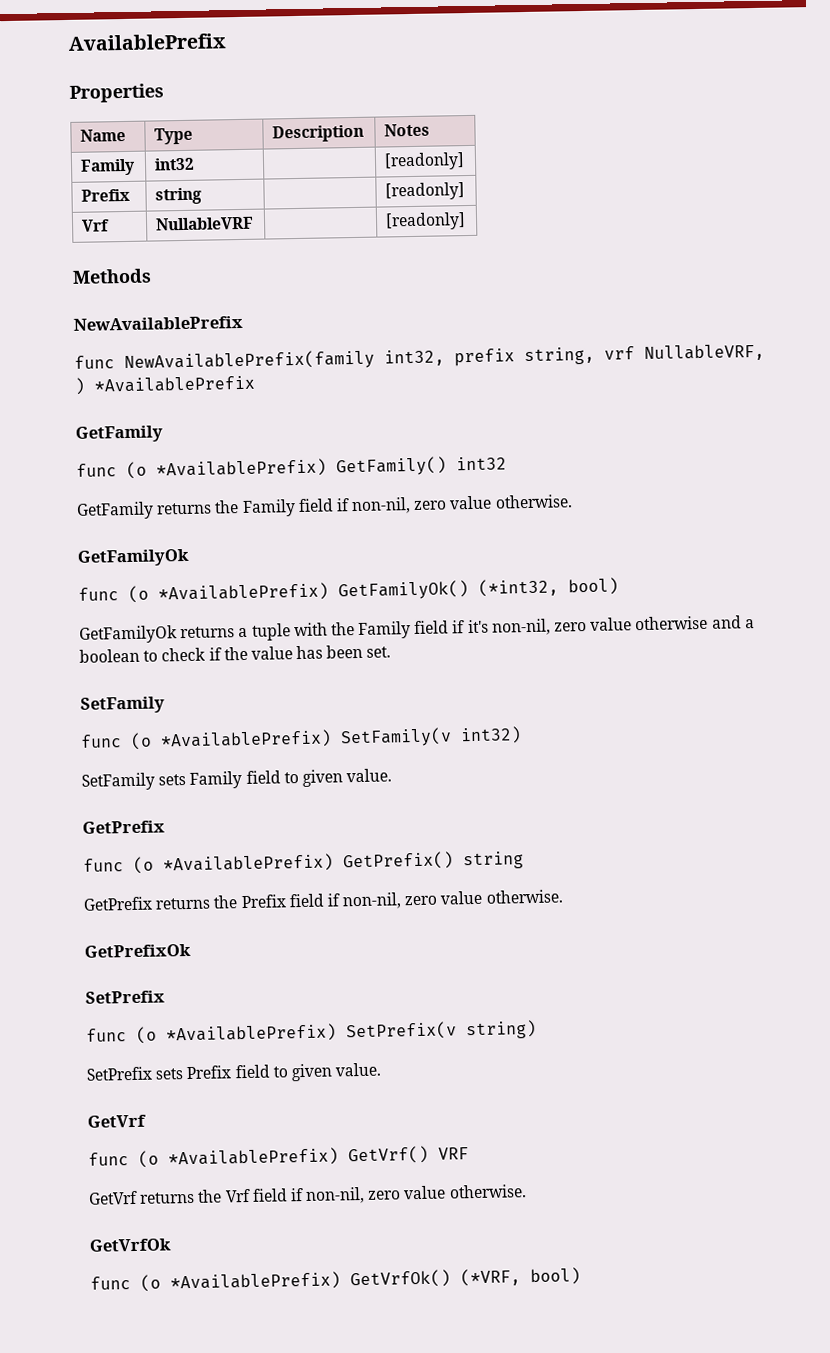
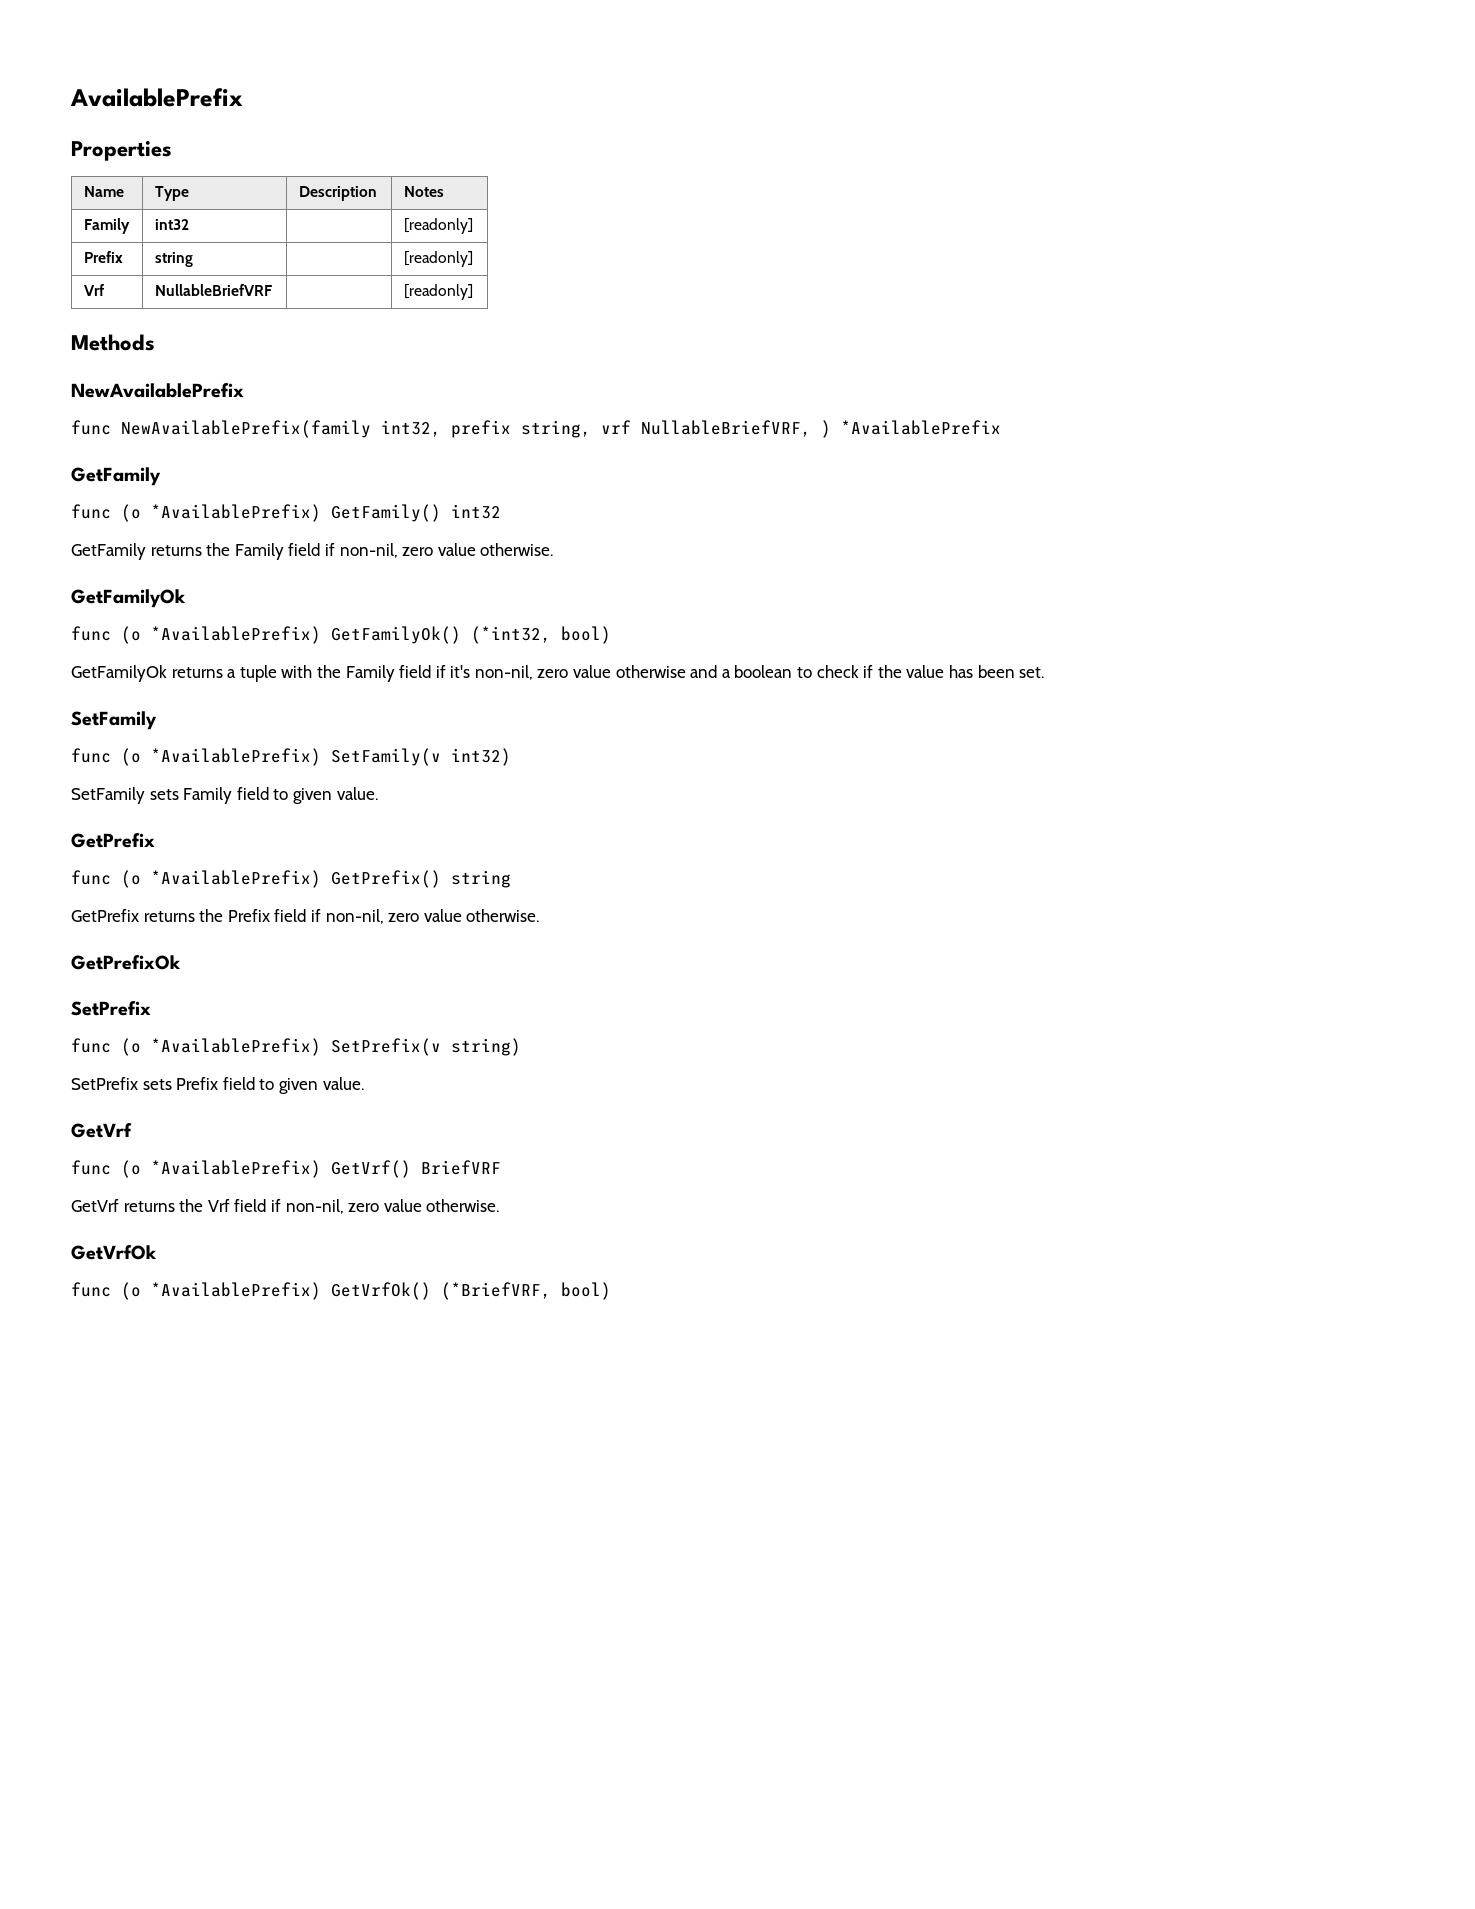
- Vrf | NullableVRF | | [readonly]
+ Vrf | NullableBriefVRF | | [readonly]
- func NewAvailablePrefix(family int32, prefix string, vrf NullableVRF, ) *AvailablePrefix
+ func NewAvailablePrefix(family int32, prefix string, vrf NullableBriefVRF, ) *AvailablePrefix
- func (o *AvailablePrefix) GetVrf() VRF
+ func (o *AvailablePrefix) GetVrf() BriefVRF
- func (o *AvailablePrefix) GetVrfOk() (*VRF, bool)
+ func (o *AvailablePrefix) GetVrfOk() (*BriefVRF, bool)

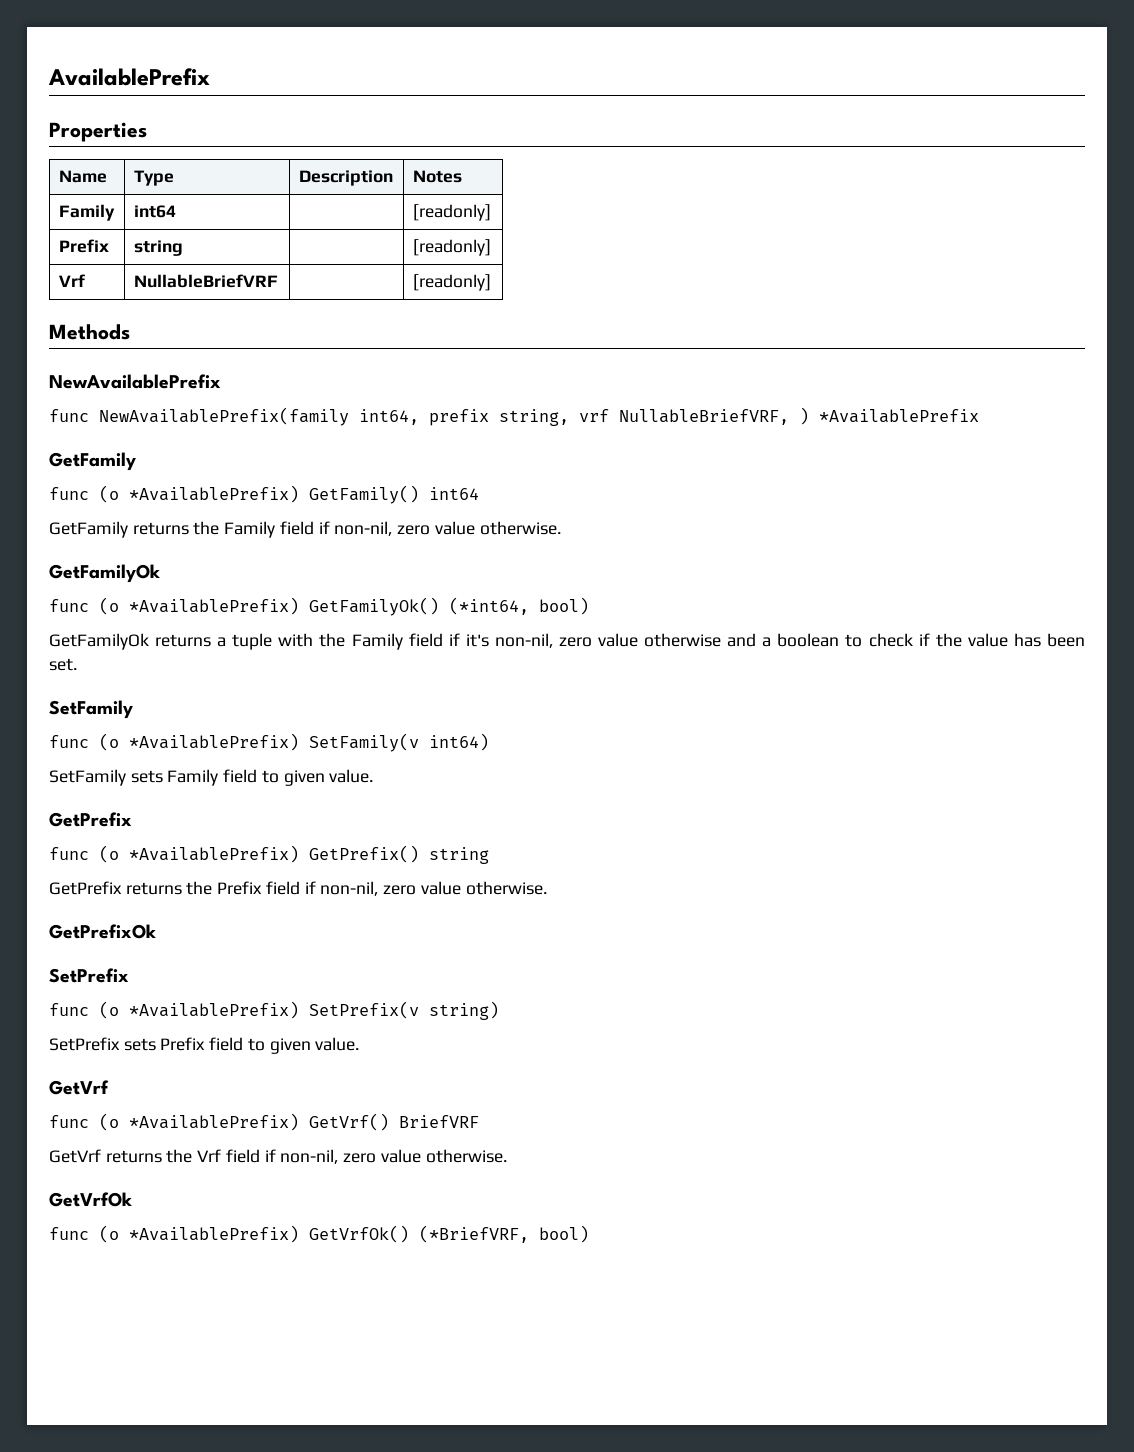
- Family | int32 | | [readonly]
+ Family | int64 | | [readonly]
- func NewAvailablePrefix(family int32, prefix string, vrf NullableBriefVRF, ) *AvailablePrefix
+ func NewAvailablePrefix(family int64, prefix string, vrf NullableBriefVRF, ) *AvailablePrefix
- func (o *AvailablePrefix) GetFamily() int32
+ func (o *AvailablePrefix) GetFamily() int64
- func (o *AvailablePrefix) GetFamilyOk() (*int32, bool)
+ func (o *AvailablePrefix) GetFamilyOk() (*int64, bool)
- func (o *AvailablePrefix) SetFamily(v int32)
+ func (o *AvailablePrefix) SetFamily(v int64)

